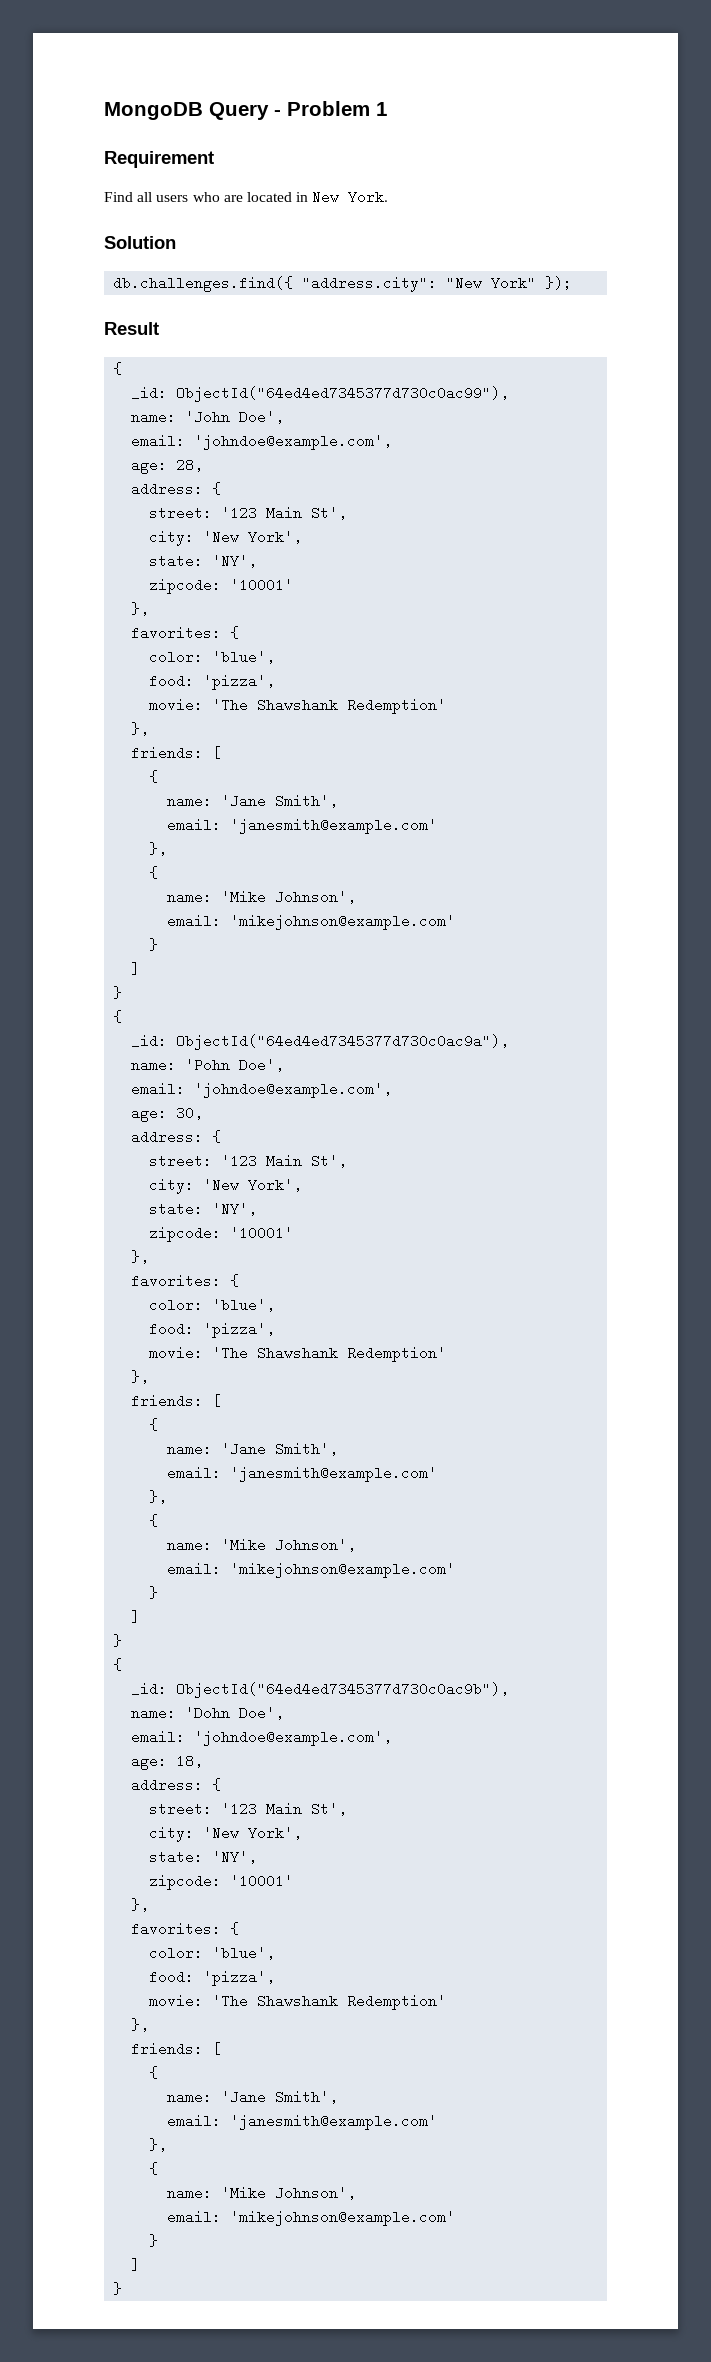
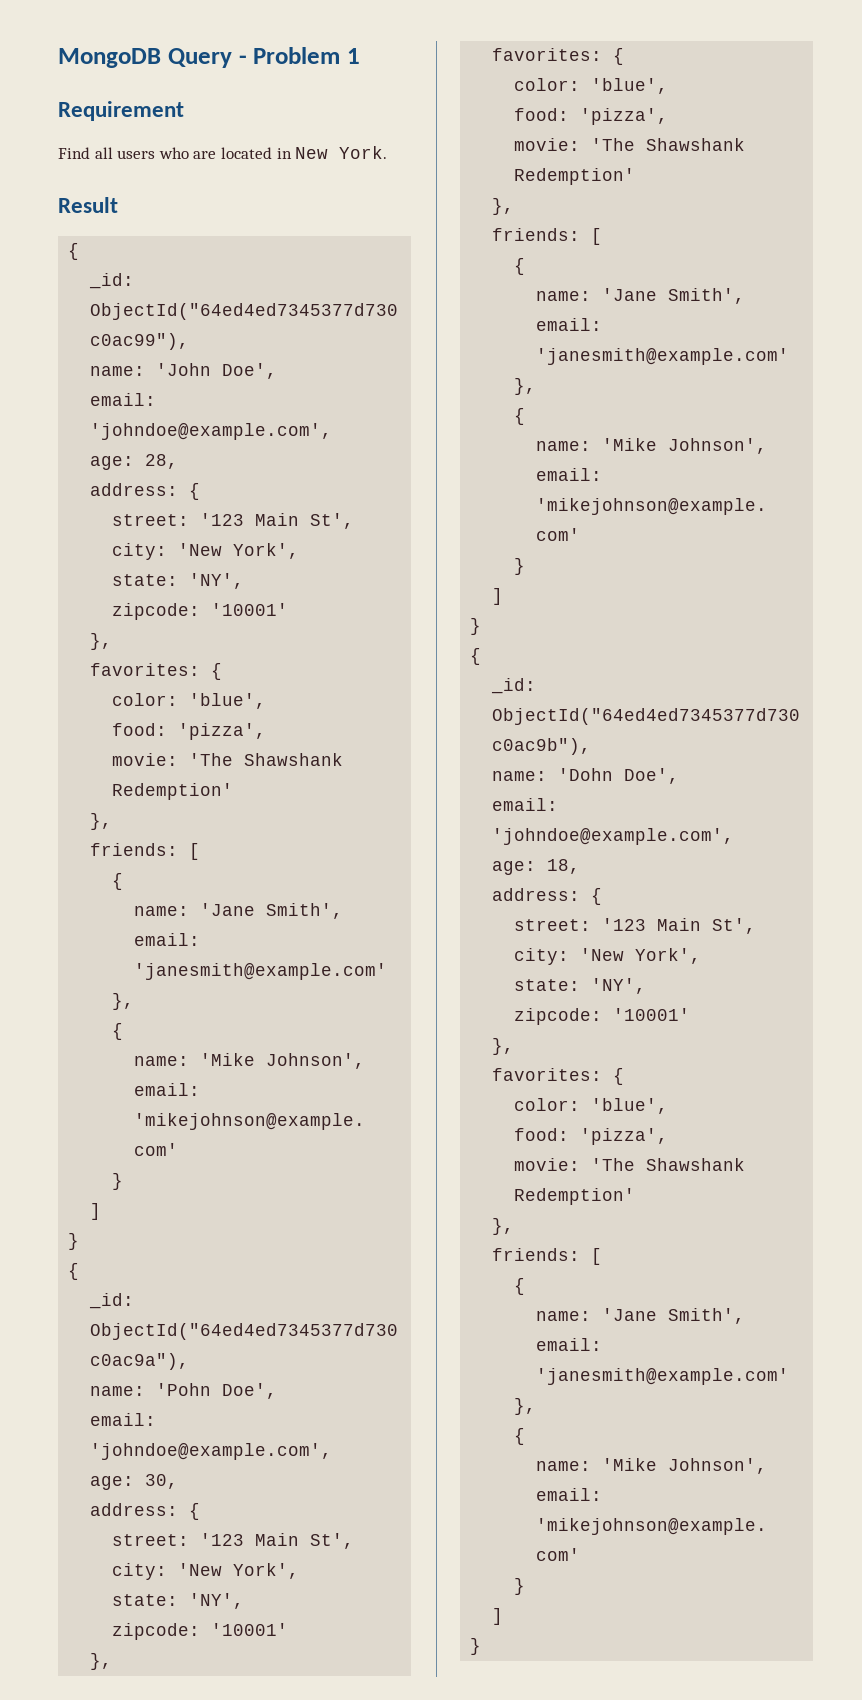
- Solution
- db.challenges.find({ "address.city": "New York" });

